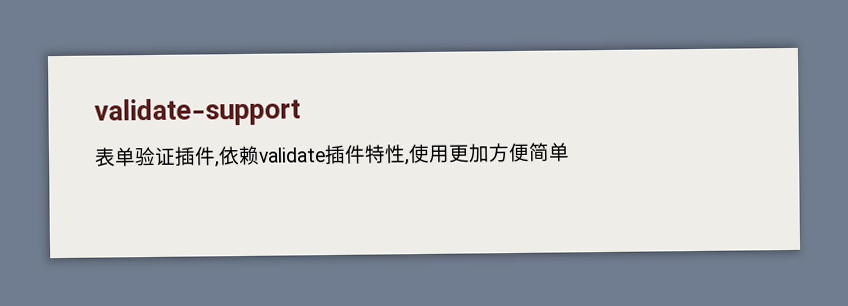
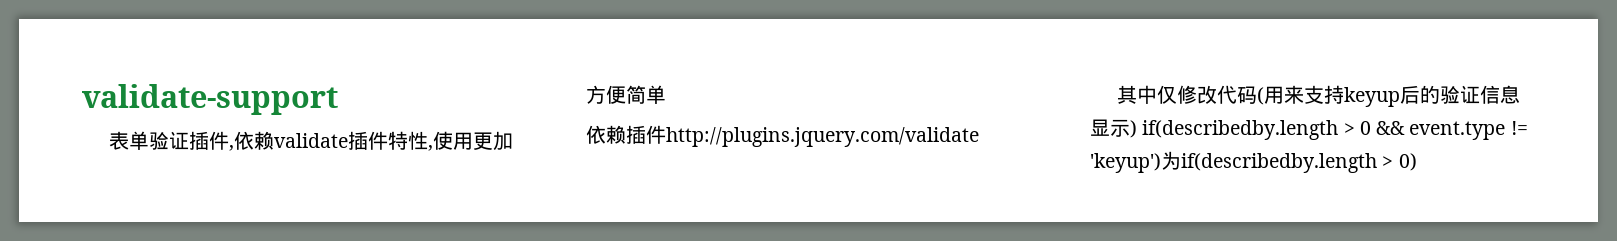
+ 依赖插件http://plugins.jquery.com/validate
+ 其中仅修改代码(用来支持keyup后的验证信息显示) if(describedby.length > 0 && event.type != 'keyup')为if(describedby.length > 0)

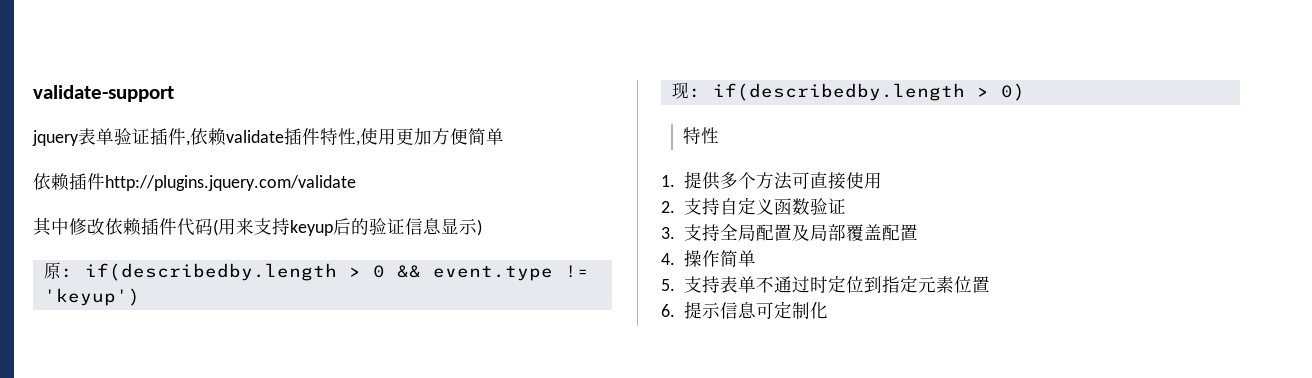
- 表单验证插件,依赖validate插件特性,使用更加方便简单
+ jquery表单验证插件,依赖validate插件特性,使用更加方便简单
- 其中仅修改代码(用来支持keyup后的验证信息显示) if(describedby.length > 0 && event.type != 'keyup')为if(describedby.length > 0)
+ 其中修改依赖插件代码(用来支持keyup后的验证信息显示)
+ 原: if(describedby.length > 0 && event.type != 'keyup')
+ 现: if(describedby.length > 0)
+ 特性
+ 1.提供多个方法可直接使用
+ 2.支持自定义函数验证
+ 3.支持全局配置及局部覆盖配置
+ 4.操作简单
+ 5.支持表单不通过时定位到指定元素位置
+ 6.提示信息可定制化

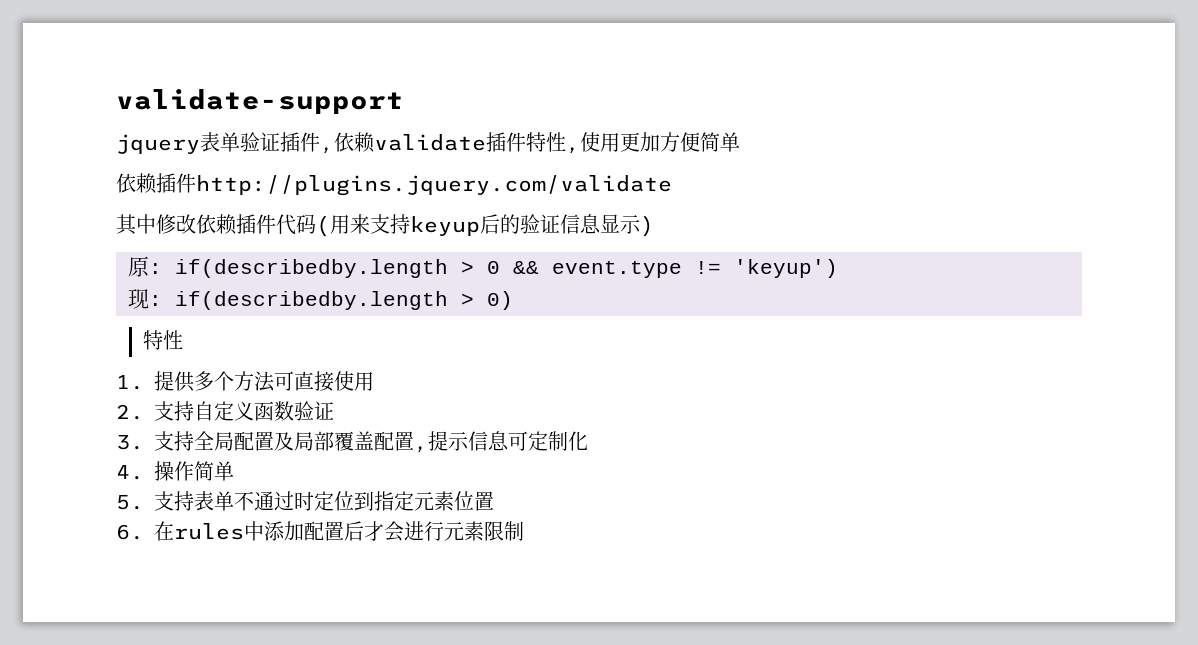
- 3.支持全局配置及局部覆盖配置
+ 3.支持全局配置及局部覆盖配置,提示信息可定制化
- 6.提示信息可定制化
+ 6.在rules中添加配置后才会进行元素限制

